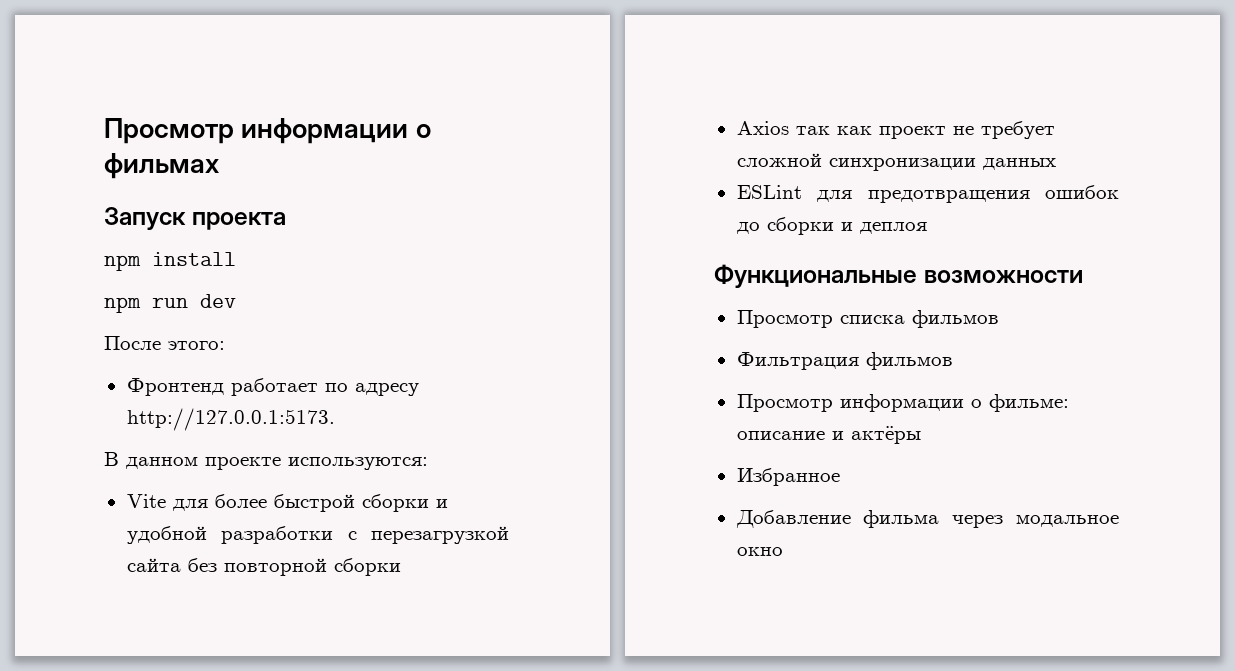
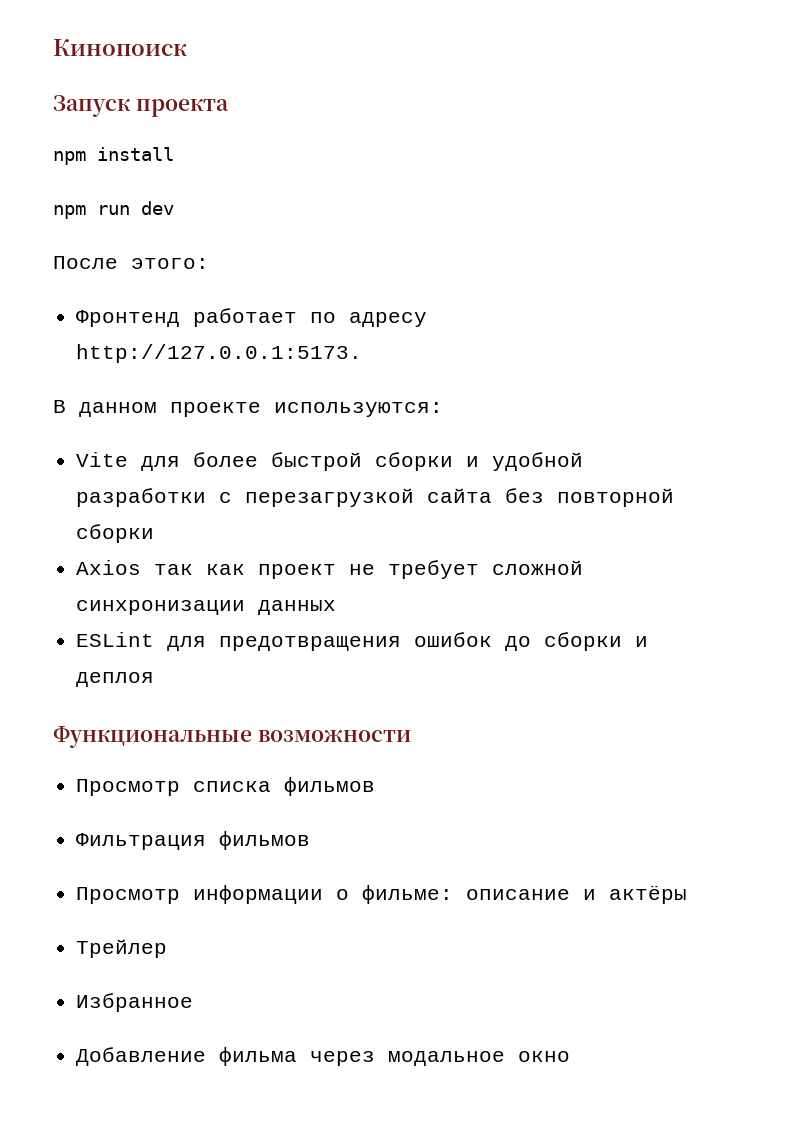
- Просмотр информации о фильмах
+ Кинопоиск
+ Трейлер

